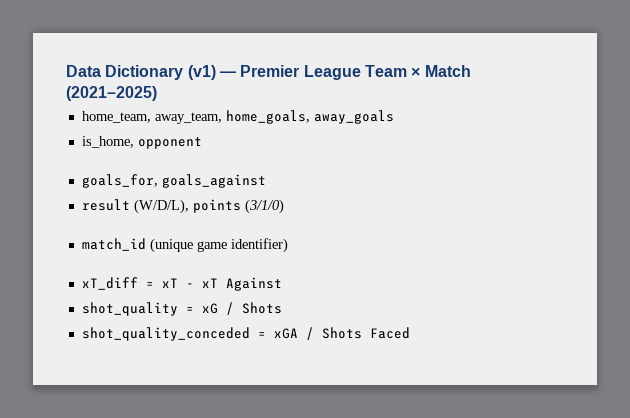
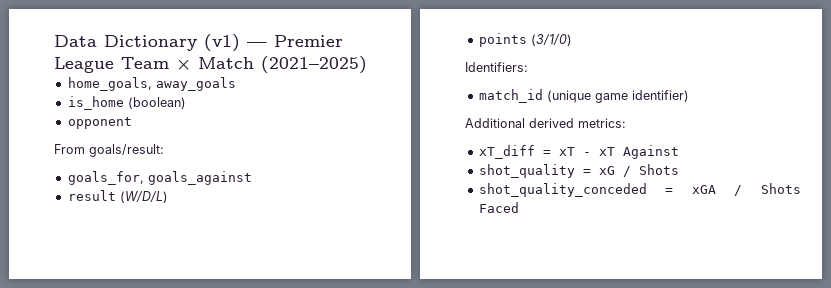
- home_team, away_team, home_goals, away_goals
+ home_goals, away_goals
- is_home, opponent
+ is_home (boolean)
+ opponent
+ From goals/result:
- result (W/D/L), points (3/1/0)
+ result (W/D/L)
+ points (3/1/0)
+ Identifiers:
+ Additional derived metrics:

